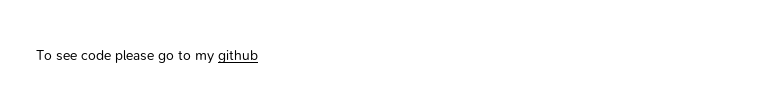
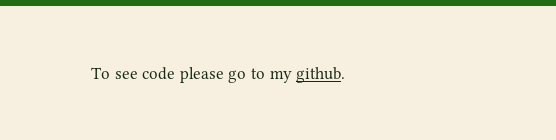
- To see code please go to my github
+ To see code please go to my github.

